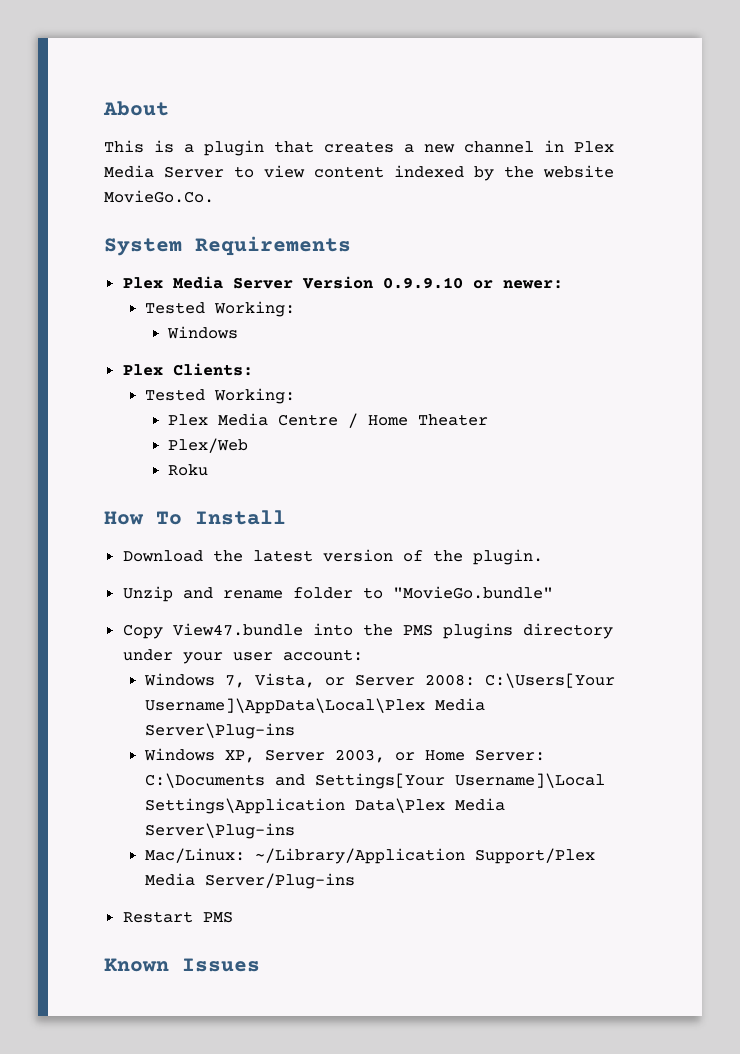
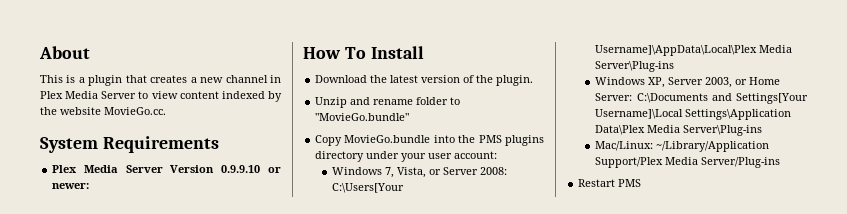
- This is a plugin that creates a new channel in Plex Media Server to view content indexed by the website MovieGo.Co.
+ This is a plugin that creates a new channel in Plex Media Server to view content indexed by the website MovieGo.cc.
  Plex Media Server Version 0.9.9.10 or newer:
- Tested Working:
- Windows
- Plex Clients:
- Tested Working:
- Plex Media Centre / Home Theater
- Plex/Web
- Roku
- Copy View47.bundle into the PMS plugins directory under your user account:
+ Copy MovieGo.bundle into the PMS plugins directory under your user account:
- Known Issues

